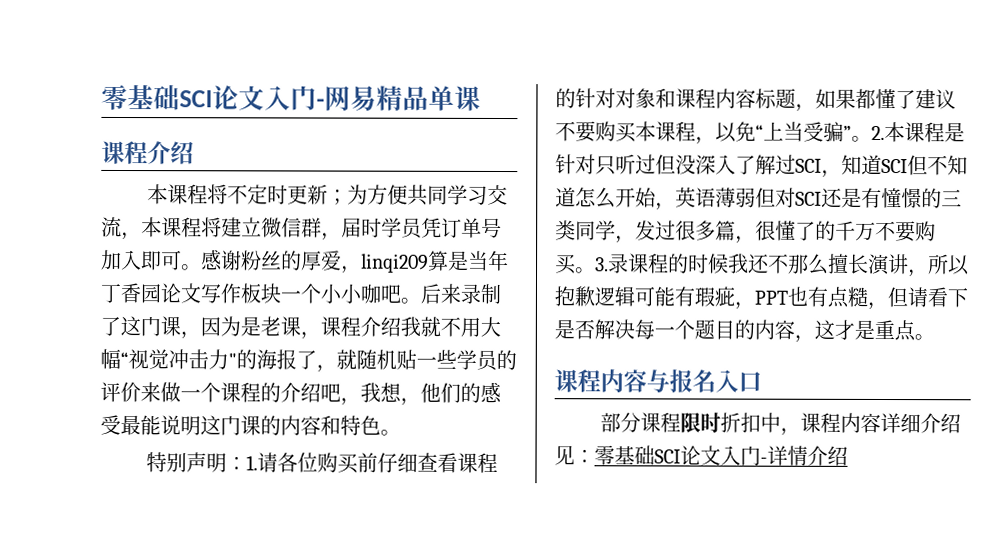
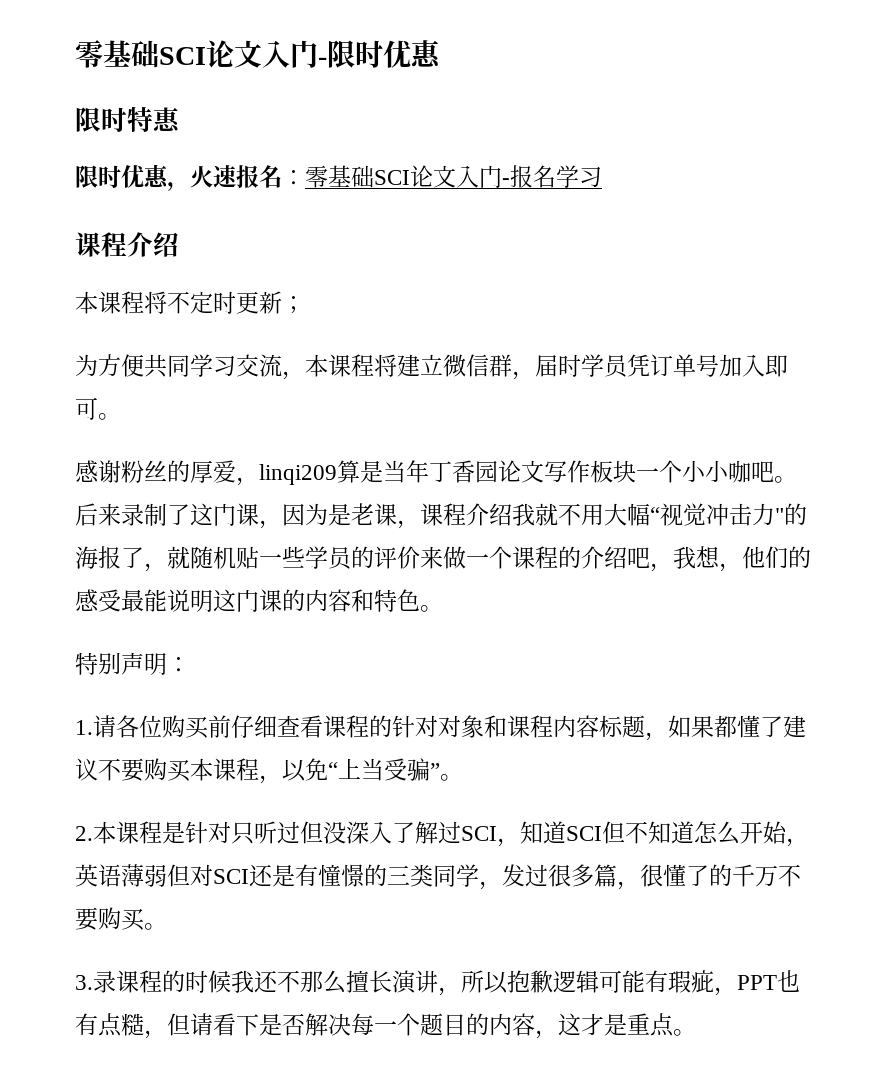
- 零基础SCI论文入门-网易精品单课
+ 零基础SCI论文入门-限时优惠
+ 限时特惠
+ 限时优惠，火速报名：零基础SCI论文入门-报名学习
- 本课程将不定时更新；为方便共同学习交流，本课程将建立微信群，届时学员凭订单号加入即可。感谢粉丝的厚爱，linqi209算是当年丁香园论文写作板块一个小小咖吧。
+ 本课程将不定时更新；
+ 为方便共同学习交流，本课程将建立微信群，届时学员凭订单号加入即可。
+ 感谢粉丝的厚爱，linqi209算是当年丁香园论文写作板块一个小小咖吧。
- 特别声明：1.请各位购买前仔细查看课程的针对对象和课程内容标题，如果都懂了建议不要购买本课程，以免“上当受骗”。2.本课程是针对只听过但没深入了解过SCI，知道SCI但不知道怎么开始，英语薄弱但对SCI还是有憧憬的三类同学，发过很多篇，很懂了的千万不要购买。3.录课程的时候我还不那么擅长演讲，所以抱歉逻辑可能有瑕疵，PPT也有点糙，但请看下是否解决每一个题目的内容，这才是重点。
+ 特别声明：
+ 1.请各位购买前仔细查看课程的针对对象和课程内容标题，如果都懂了建议不要购买本课程，以免“上当受骗”。
+ 2.本课程是针对只听过但没深入了解过SCI，知道SCI但不知道怎么开始，英语薄弱但对SCI还是有憧憬的三类同学，发过很多篇，很懂了的千万不要购买。
+ 3.录课程的时候我还不那么擅长演讲，所以抱歉逻辑可能有瑕疵，PPT也有点糙，但请看下是否解决每一个题目的内容，这才是重点。
- 课程内容与报名入口
- 部分课程限时折扣中，课程内容详细介绍见：零基础SCI论文入门-详情介绍

